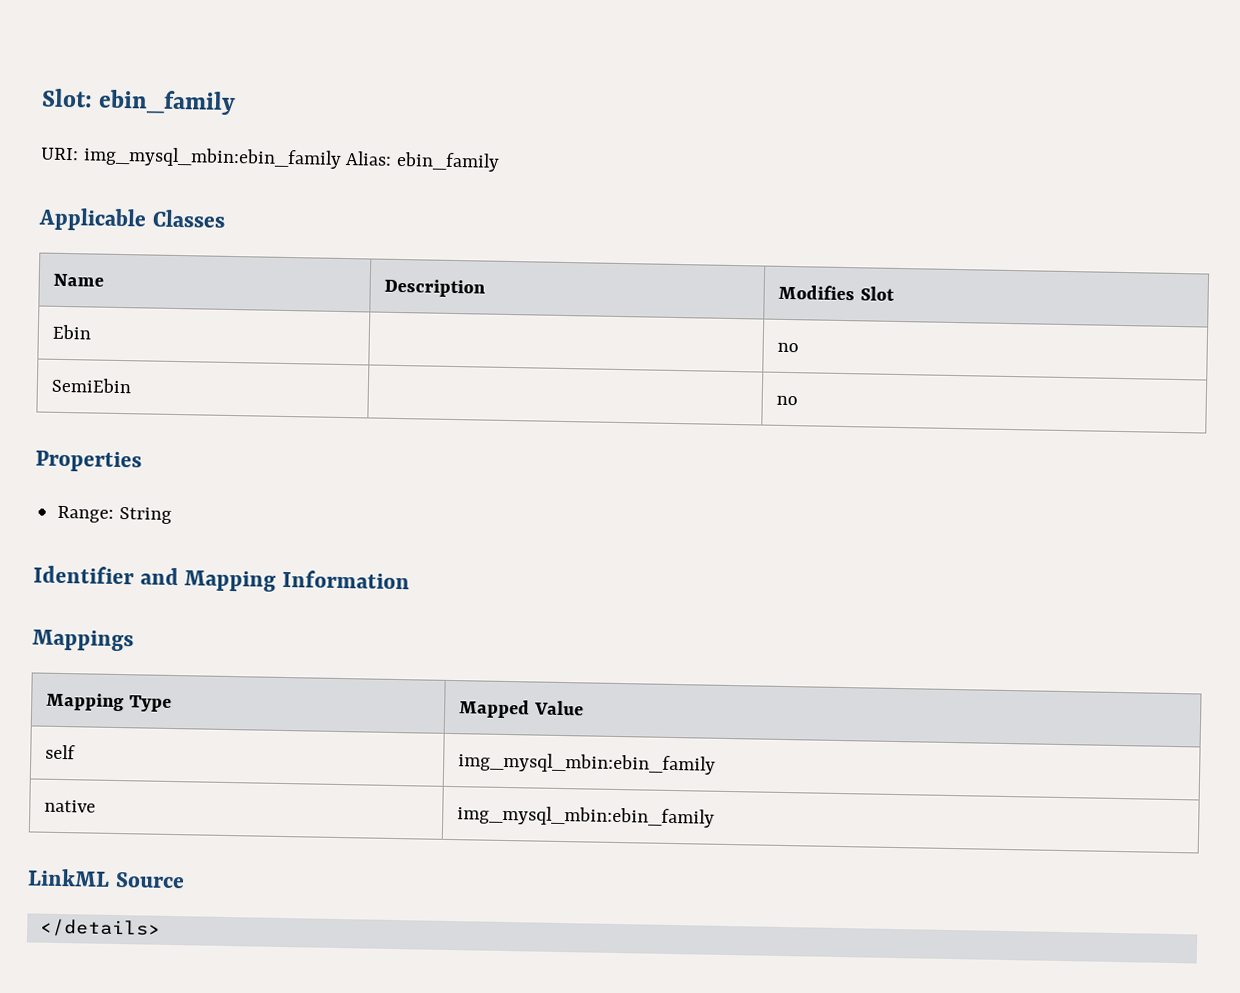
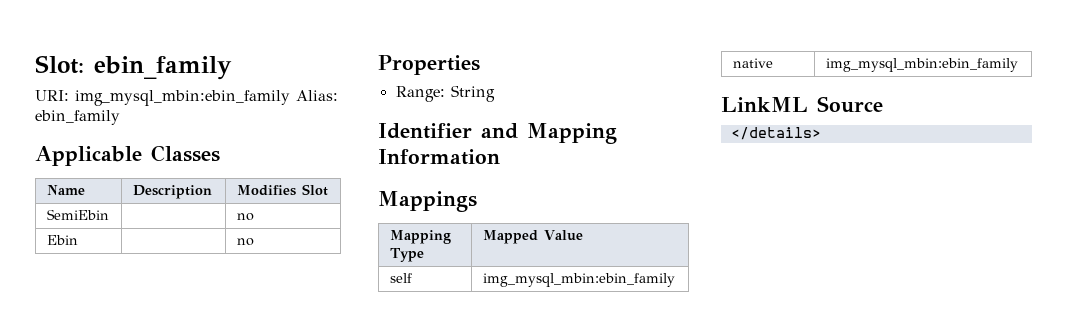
+ SemiEbin | | no
  Ebin | | no
- SemiEbin | | no

